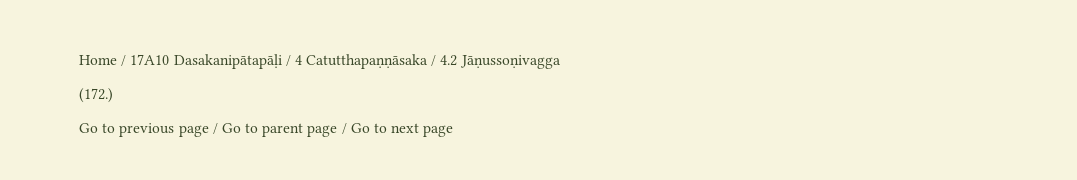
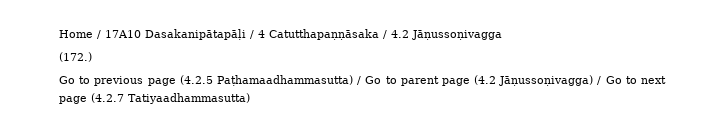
- Go to previous page / Go to parent page / Go to next page
+ Go to previous page (4.2.5 Paṭhamaadhammasutta) / Go to parent page (4.2 Jāṇussoṇivagga) / Go to next page (4.2.7 Tatiyaadhammasutta)

